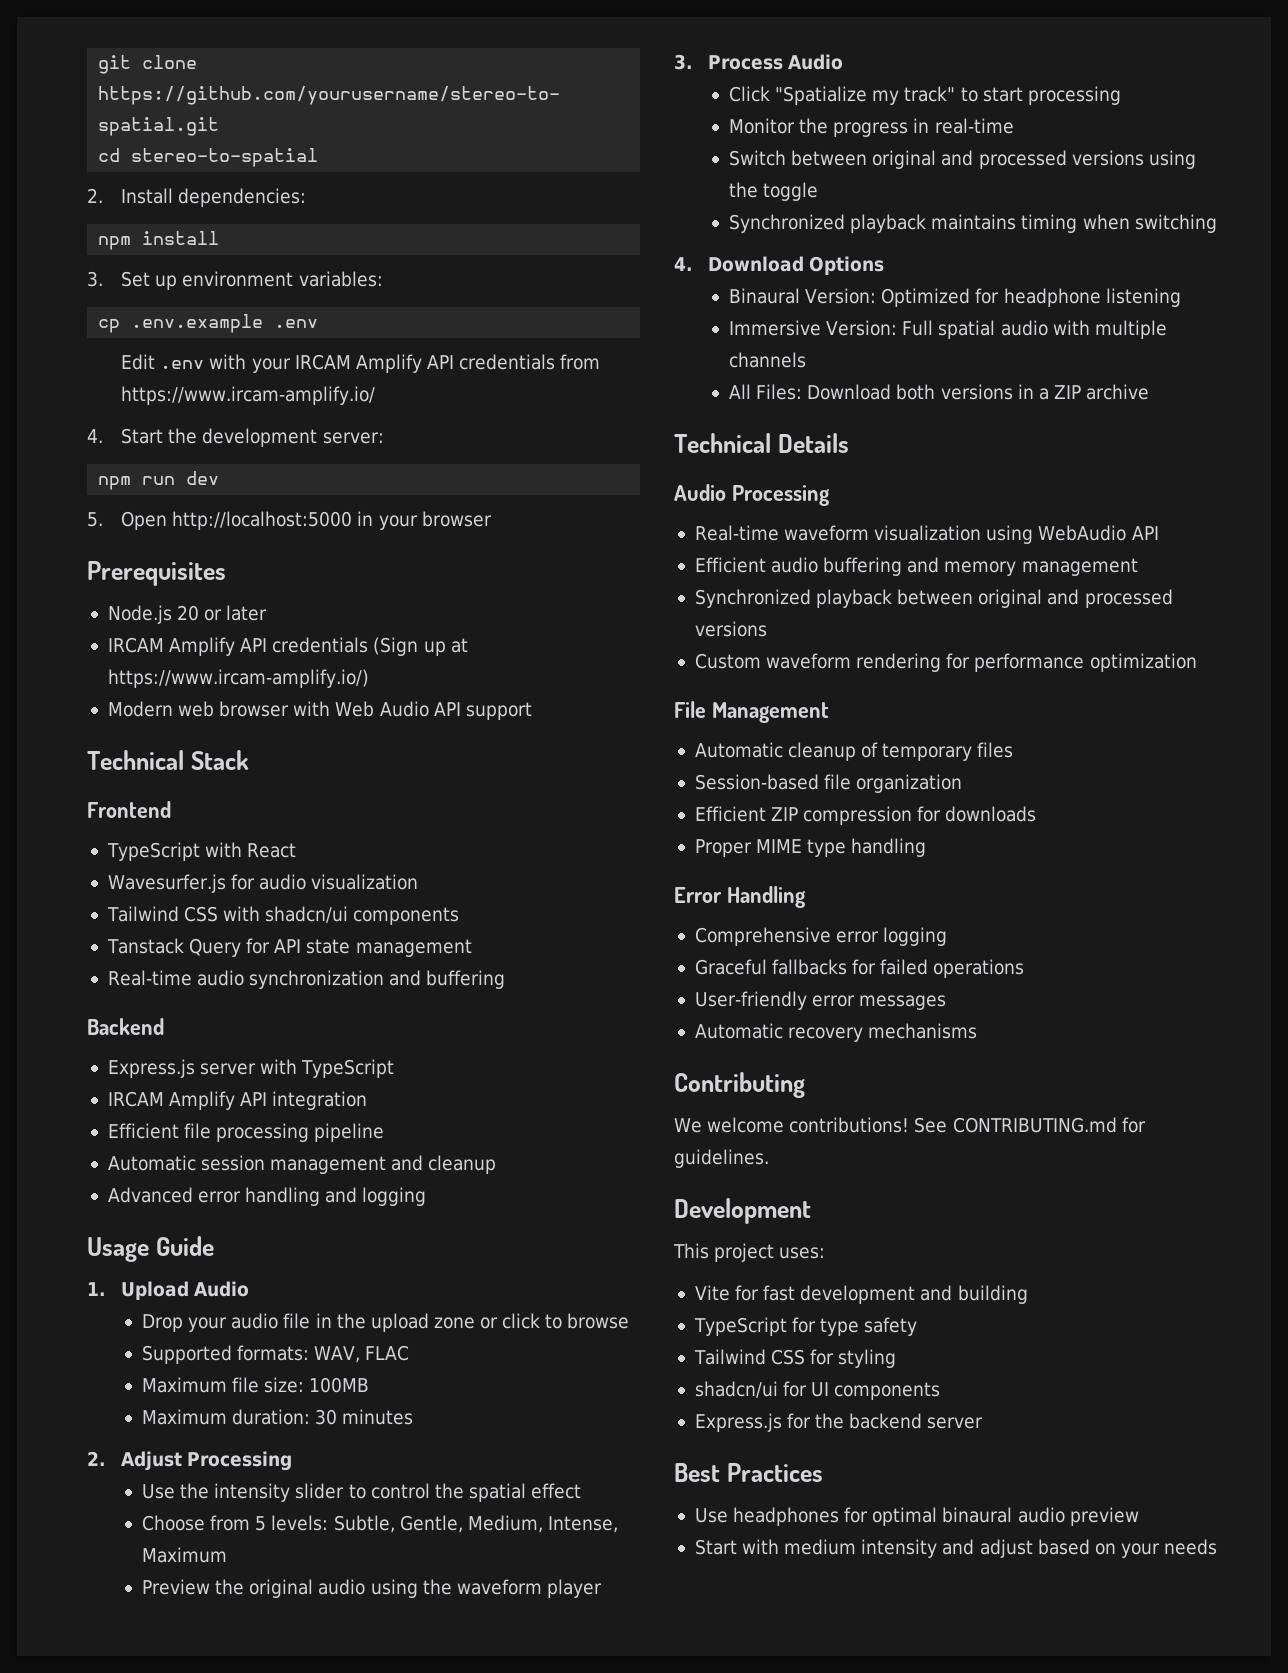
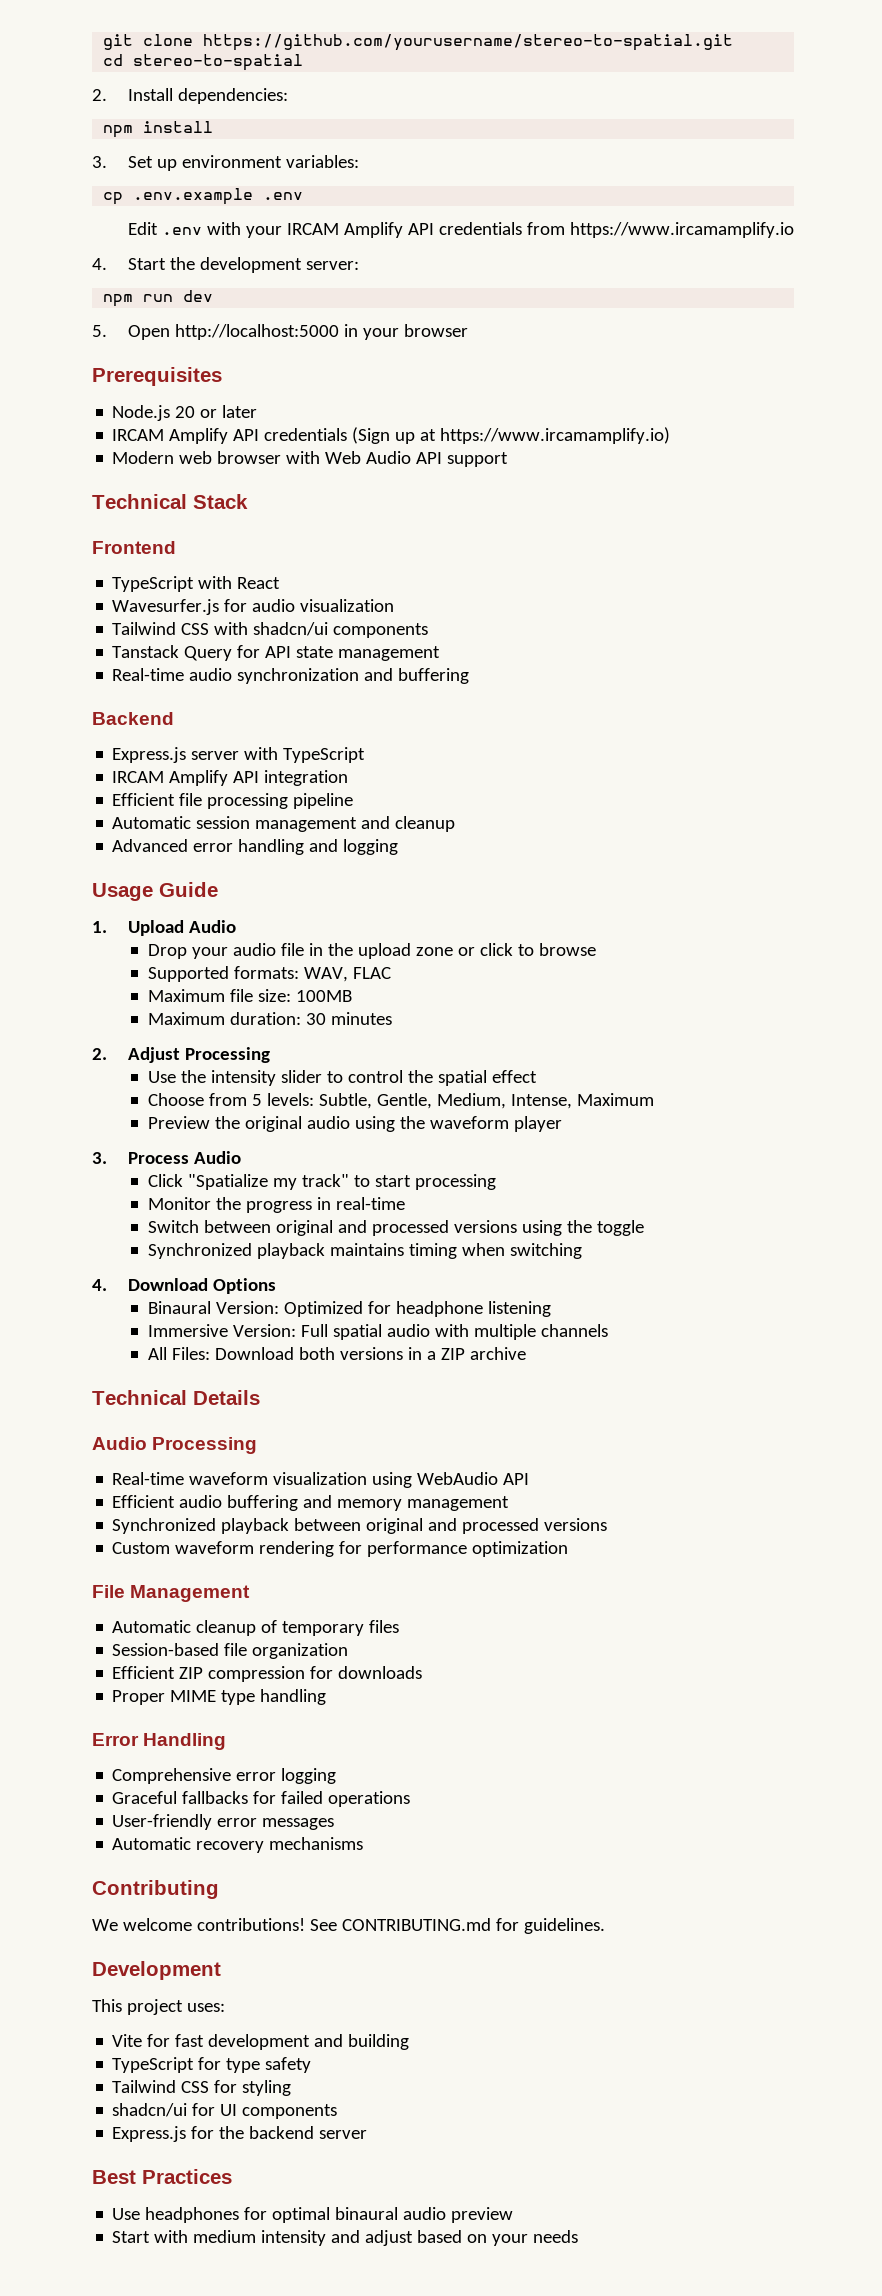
- Edit .env with your IRCAM Amplify API credentials from https://www.ircam-amplify.io/
+ Edit .env with your IRCAM Amplify API credentials from https://www.ircamamplify.io
- IRCAM Amplify API credentials (Sign up at https://www.ircam-amplify.io/)
+ IRCAM Amplify API credentials (Sign up at https://www.ircamamplify.io)

